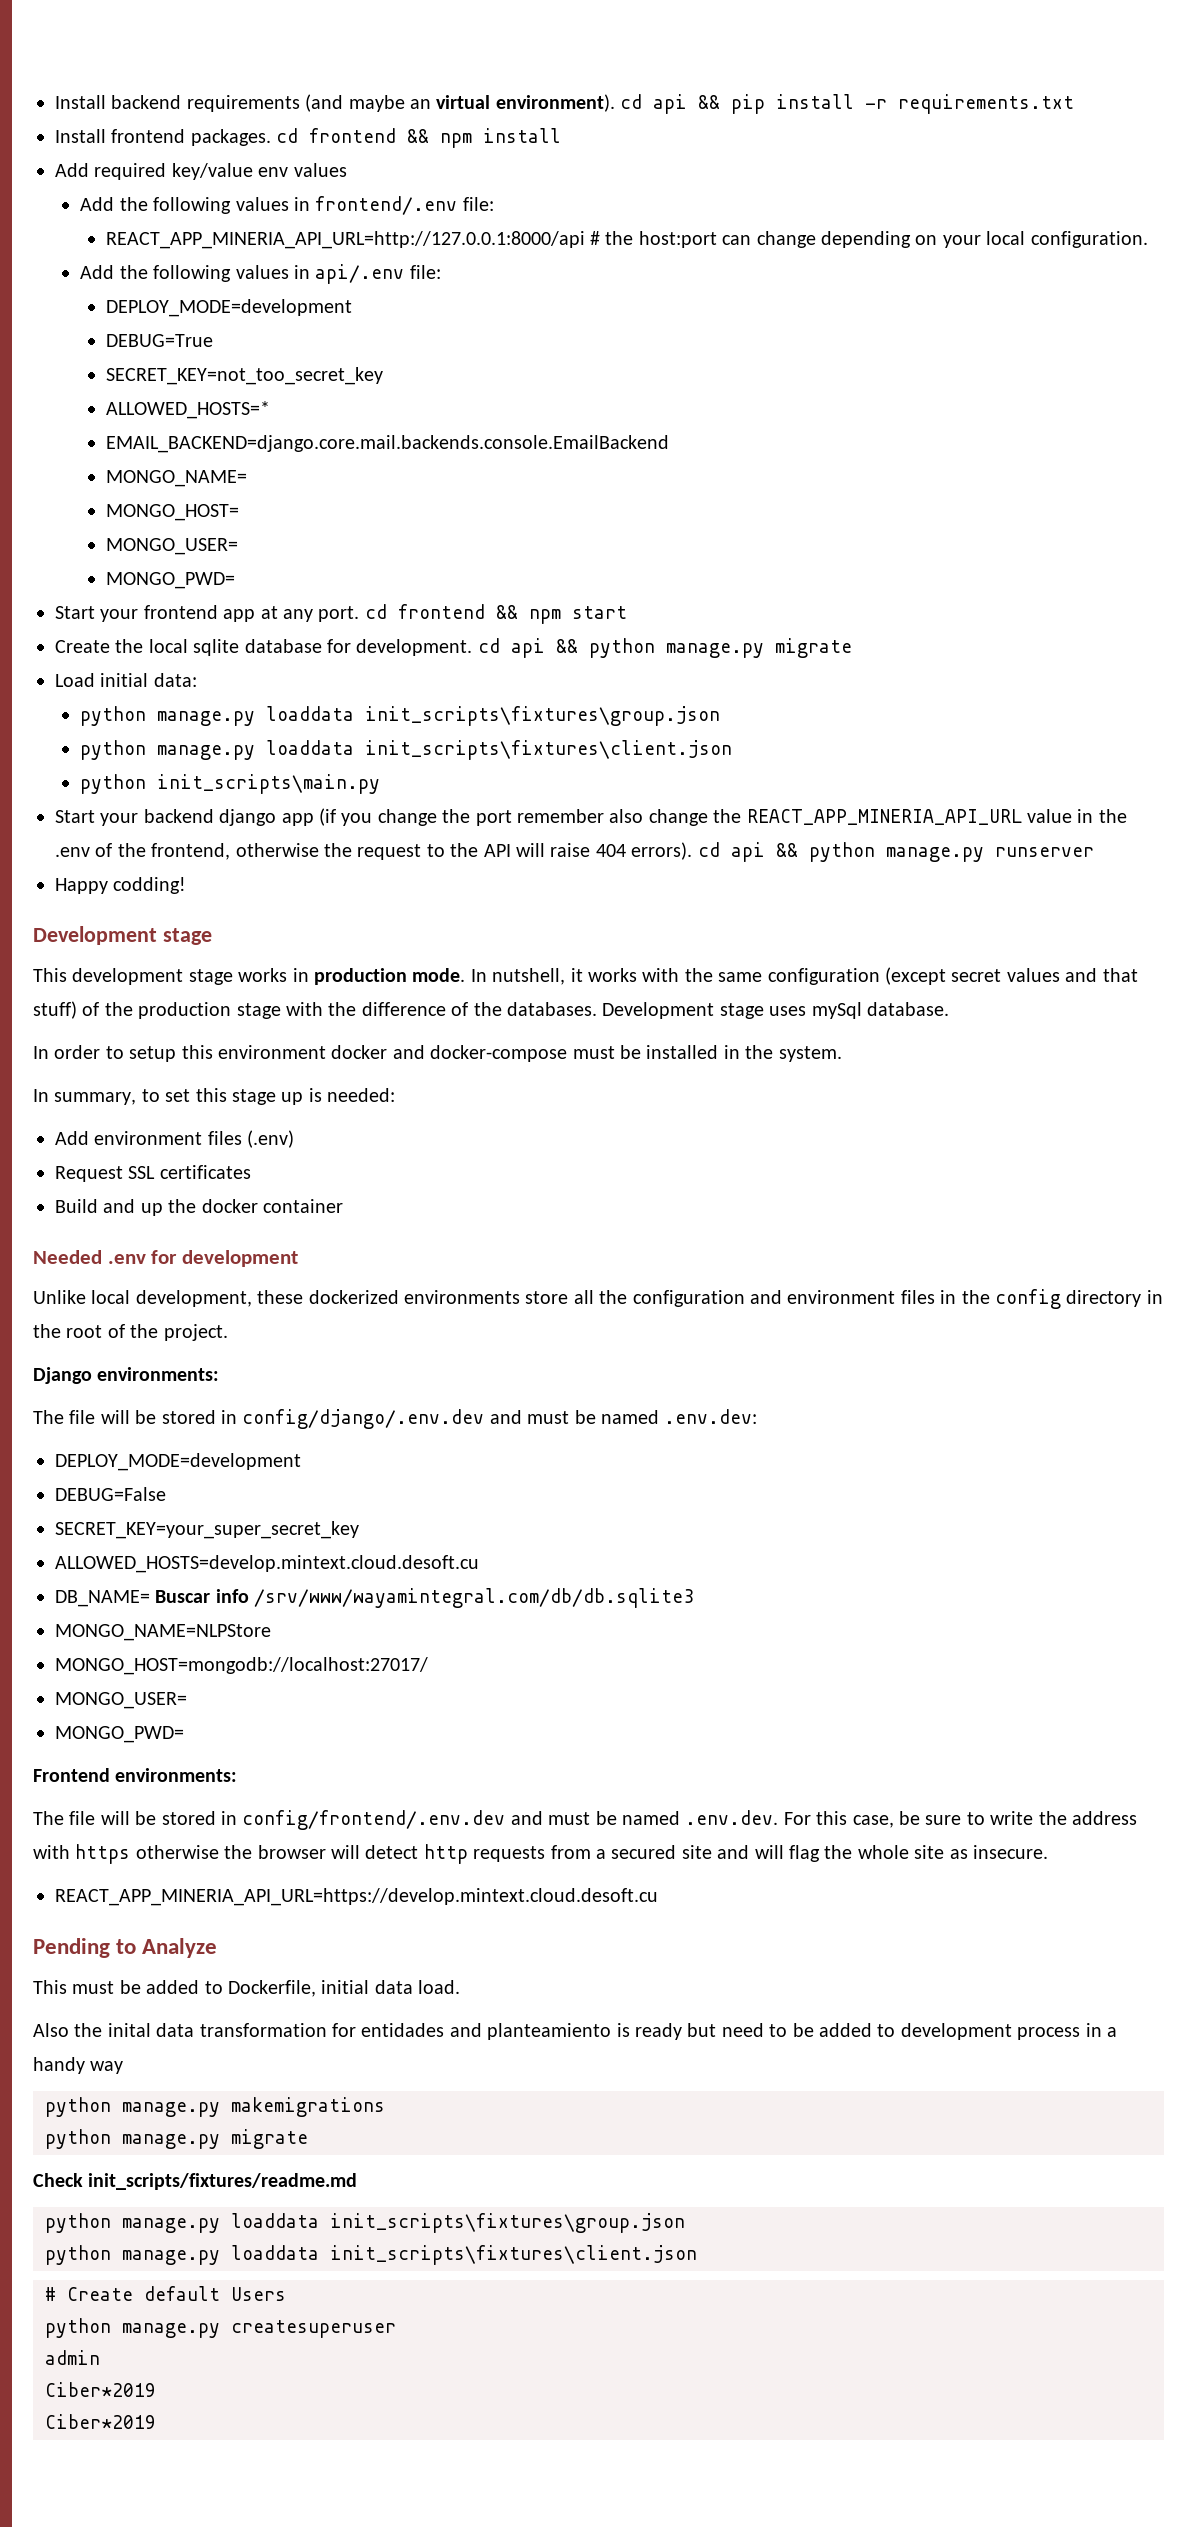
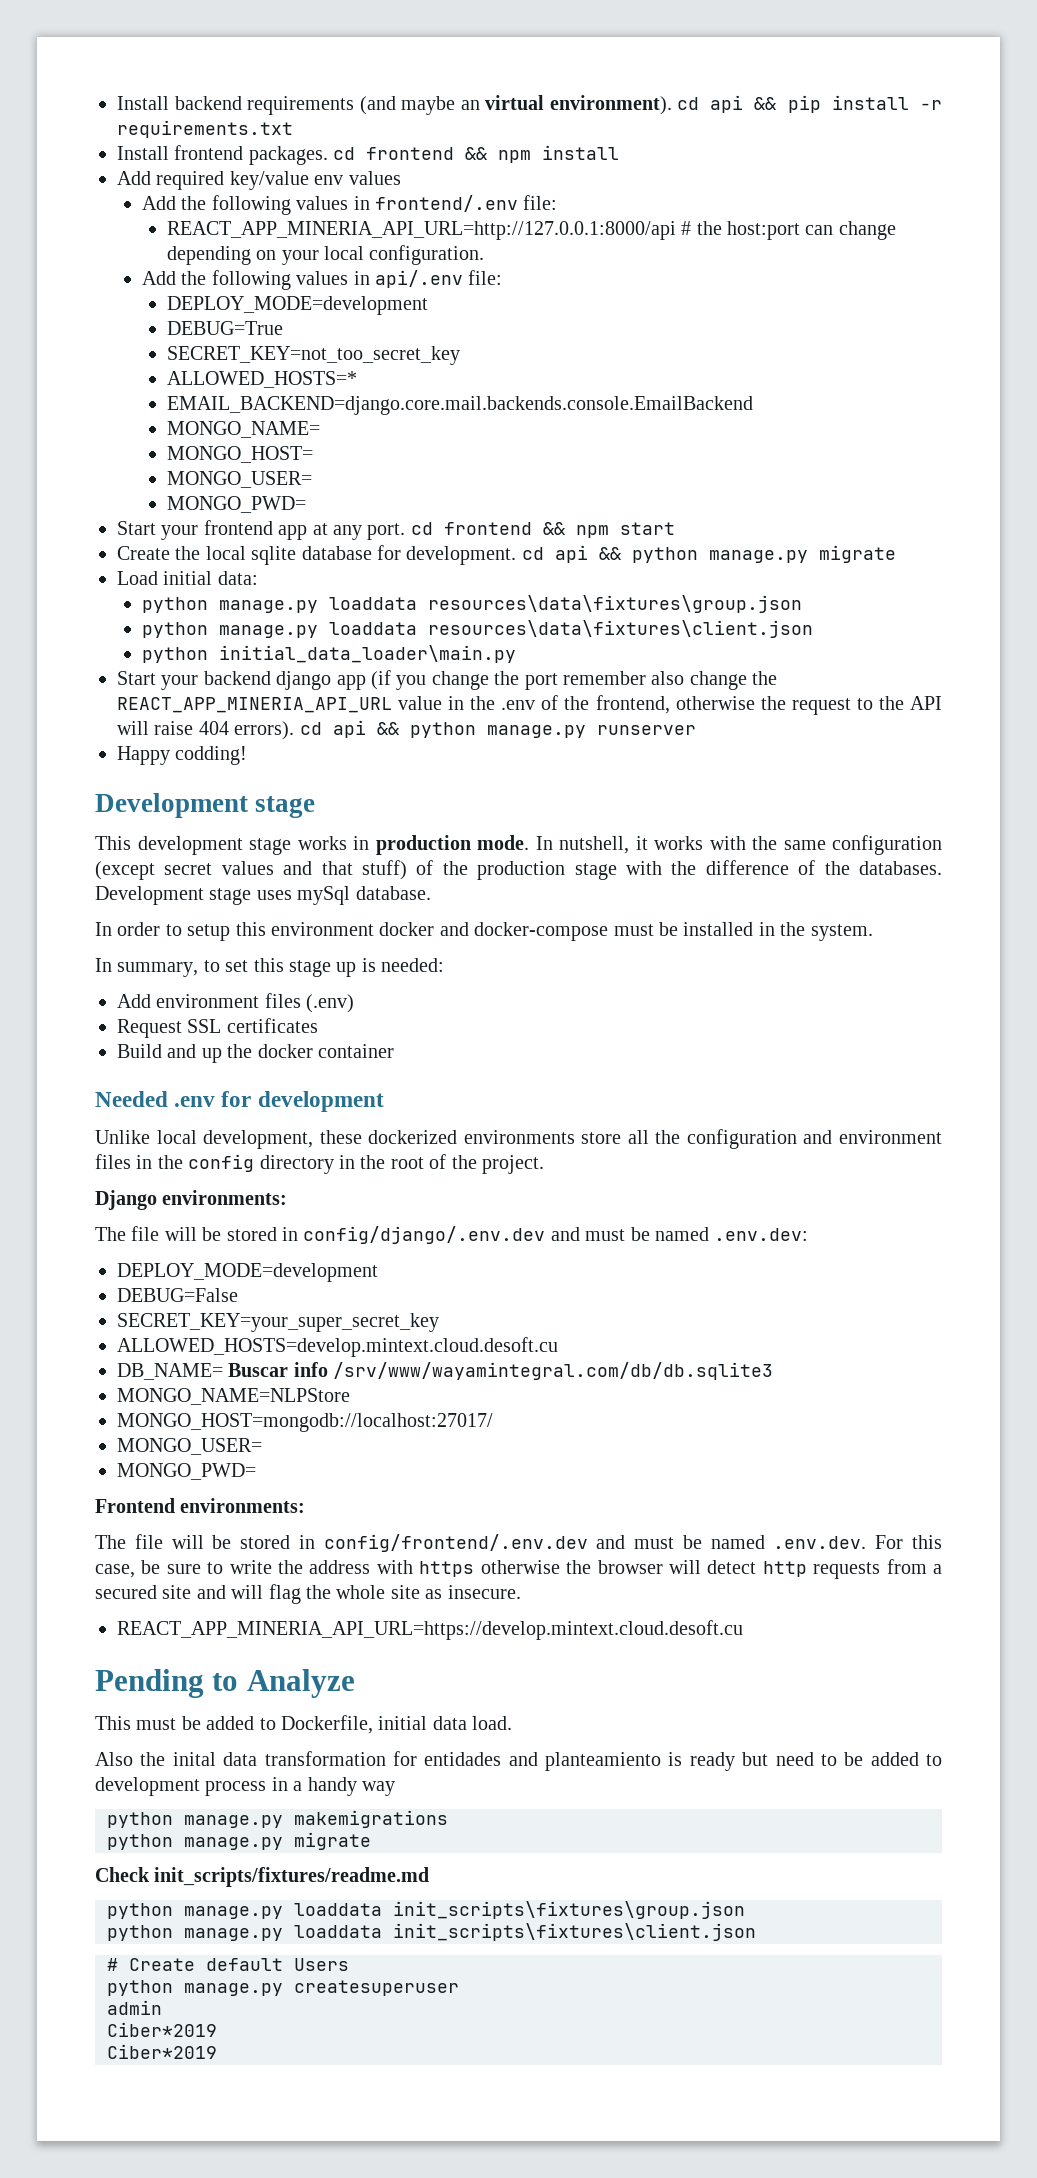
  Load initial data:
- python manage.py loaddata init_scripts\fixtures\group.json
- python manage.py loaddata init_scripts\fixtures\client.json
- python init_scripts\main.py
+ python manage.py loaddata resources\data\fixtures\group.json
+ python manage.py loaddata resources\data\fixtures\client.json
+ python initial_data_loader\main.py

